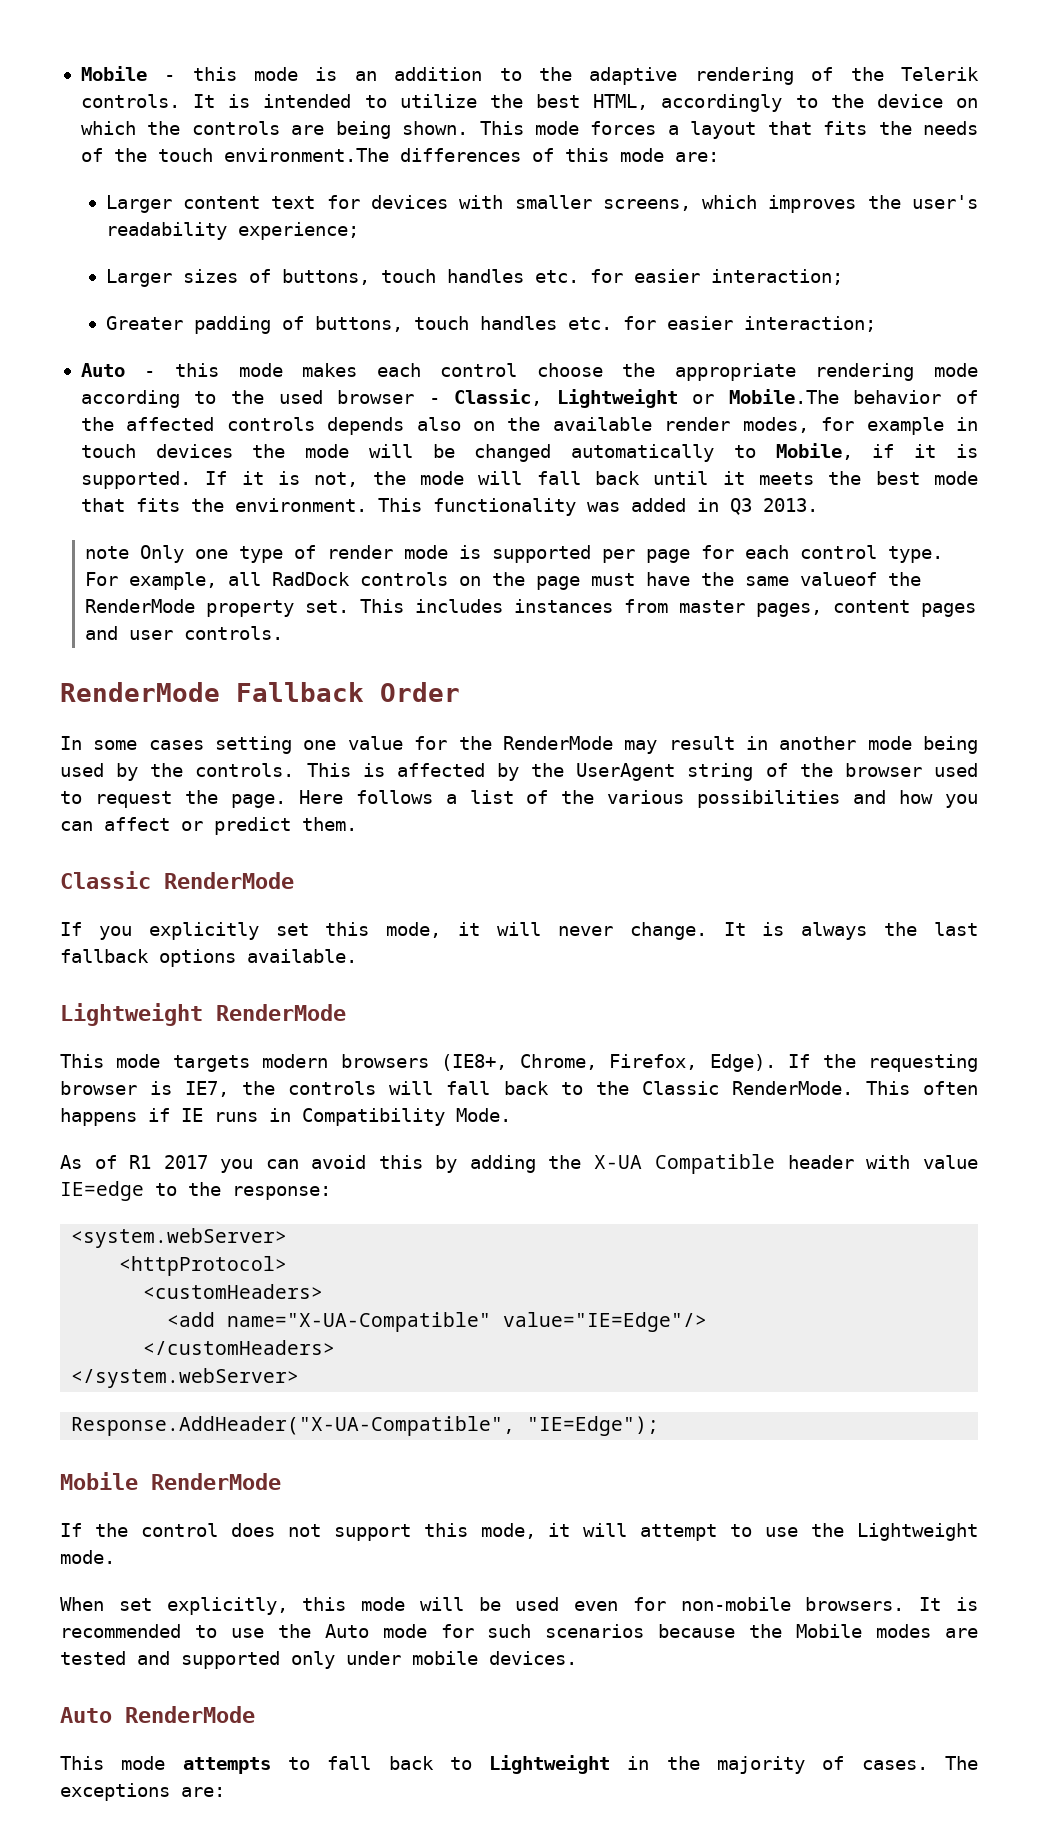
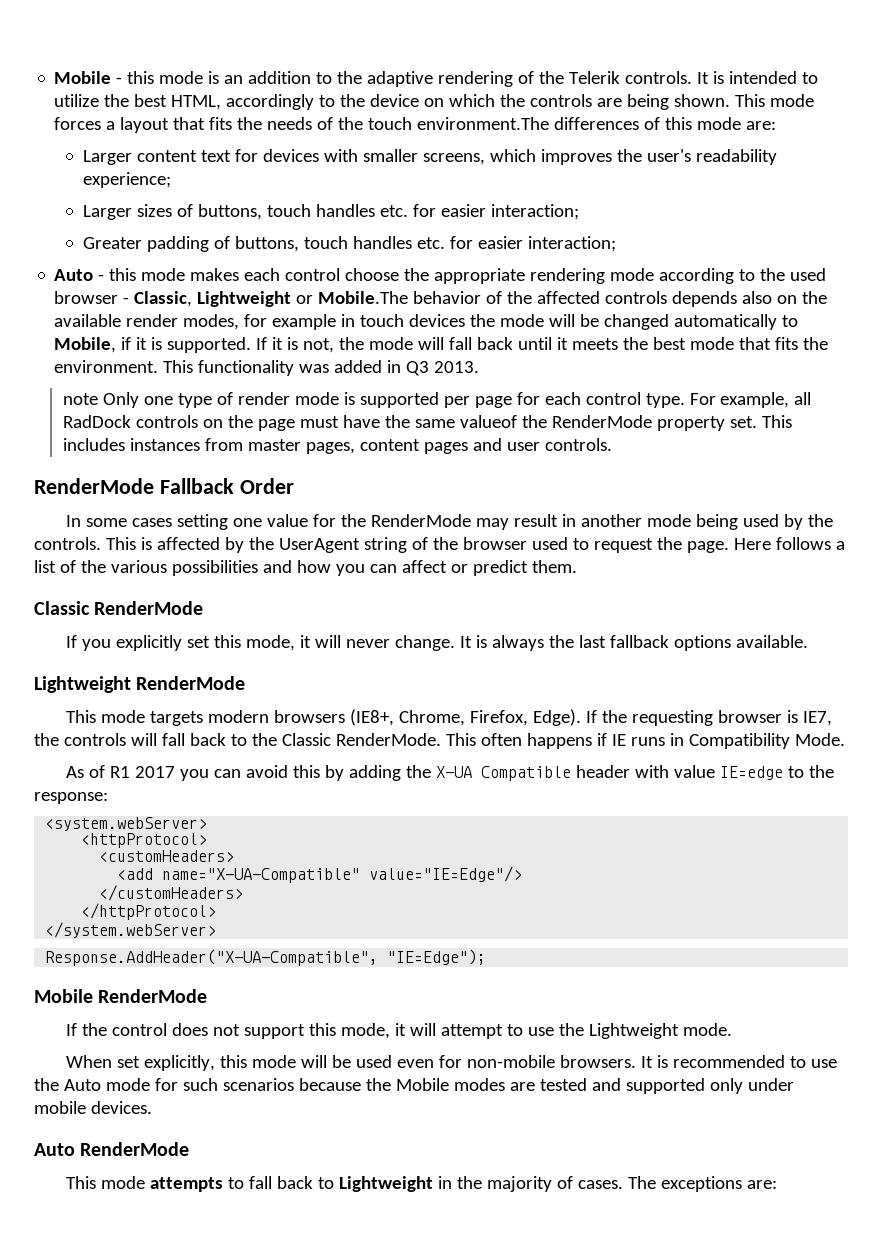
+ </httpProtocol>

